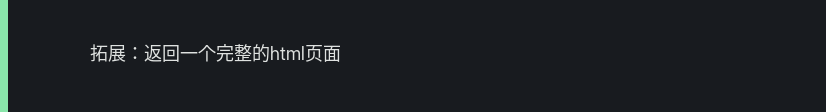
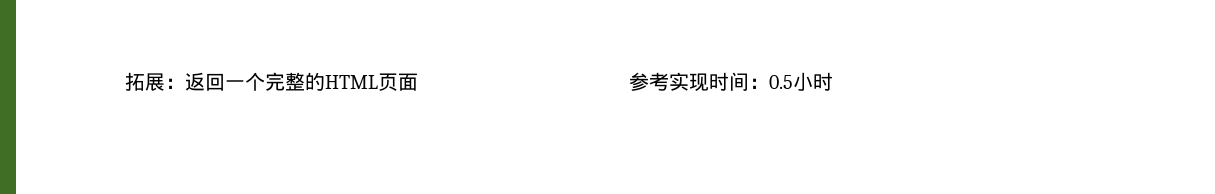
- 拓展：返回一个完整的html页面
+ 拓展：返回一个完整的HTML页面
+ 参考实现时间：0.5小时

